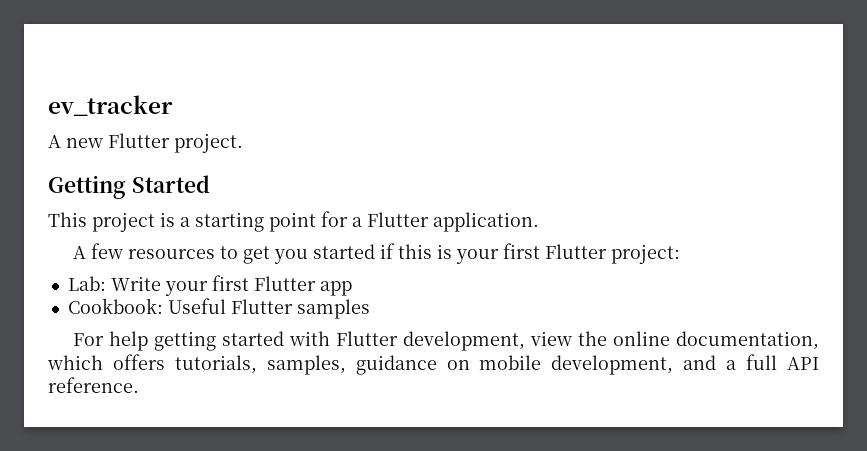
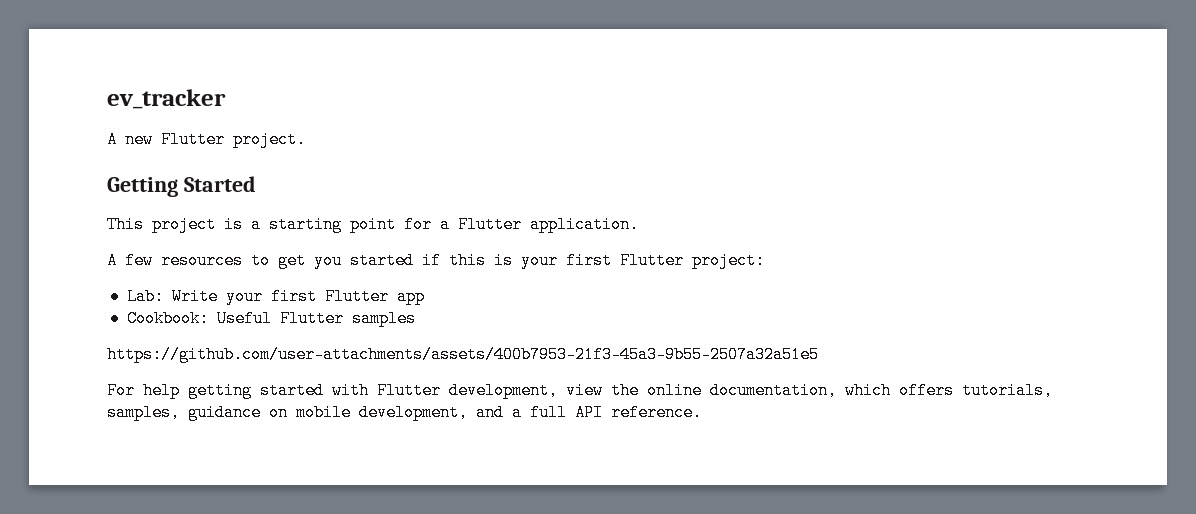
+ https://github.com/user-attachments/assets/400b7953-21f3-45a3-9b55-2507a32a51e5

